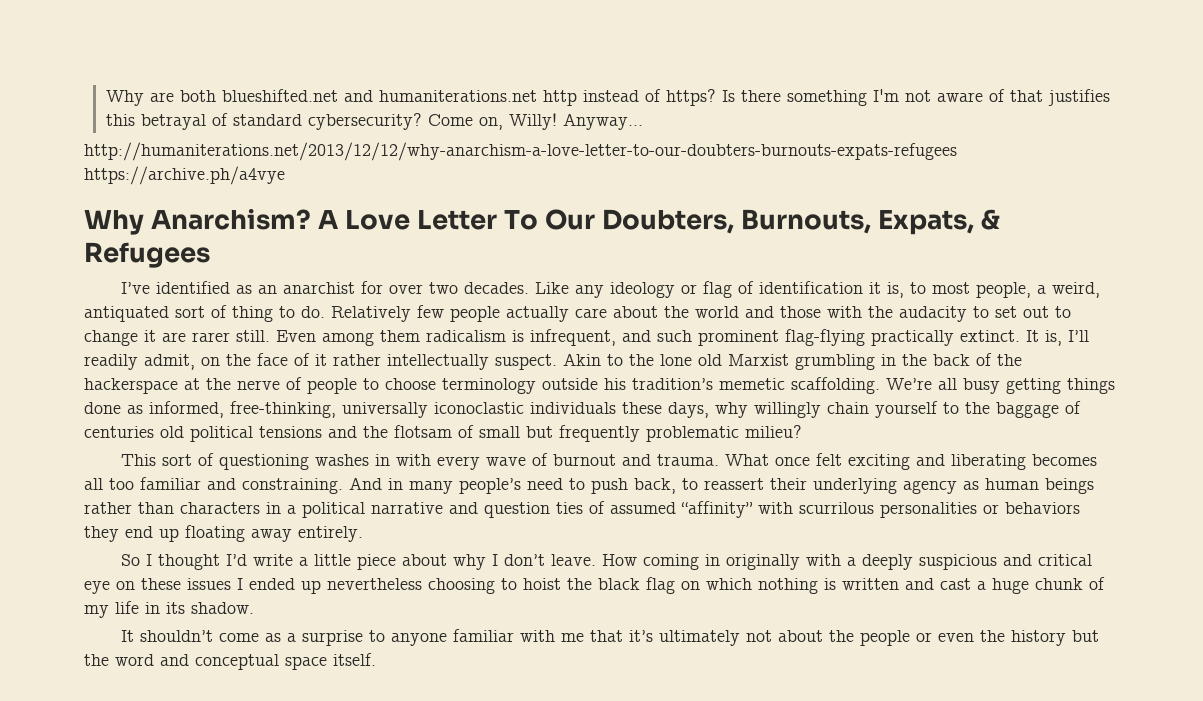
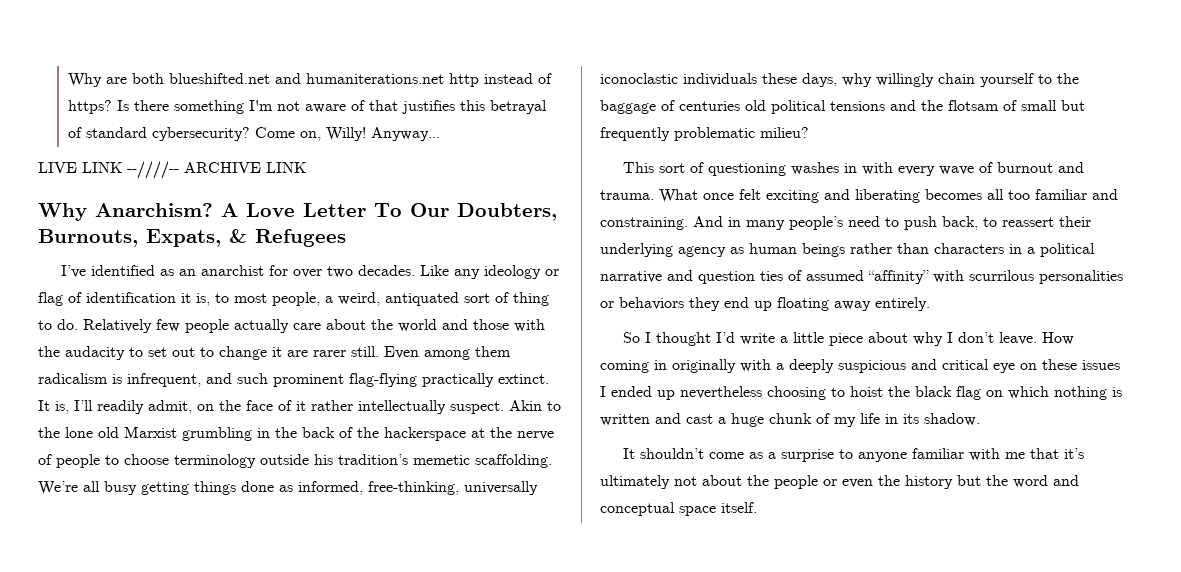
- http://humaniterations.net/2013/12/12/why-anarchism-a-love-letter-to-our-doubters-burnouts-expats-refugees https://archive.ph/a4vye
+ LIVE LINK --////-- ARCHIVE LINK

